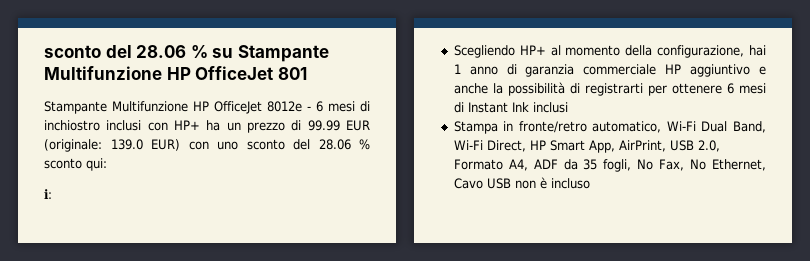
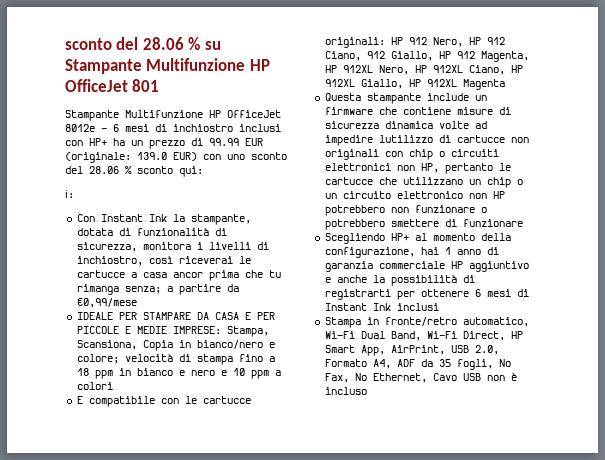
+ Con Instant Ink la stampante, dotata di funzionalità di sicurezza, monitora i livelli di inchiostro, così riceverai le cartucce a casa ancor prima che tu rimanga senza; a partire da €0,99/mese
+ IDEALE PER STAMPARE DA CASA E PER PICCOLE E MEDIE IMPRESE: Stampa, Scansiona, Copia in bianco/nero e colore; velocità di stampa fino a 18 ppm in bianco e nero e 10 ppm a colori
+ E compatibile con le cartucce originali: HP 912 Nero, HP 912 Ciano, 912 Giallo, HP 912 Magenta, HP 912XL Nero, HP 912XL Ciano, HP 912XL Giallo, HP 912XL Magenta
+ Questa stampante include un firmware che contiene misure di sicurezza dinamica volte ad impedire lutilizzo di cartucce non originali con chip o circuiti elettronici non HP, pertanto le cartucce che utilizzano un chip o un circuito elettronico non HP potrebbero non funzionare o potrebbero smettere di funzionare

